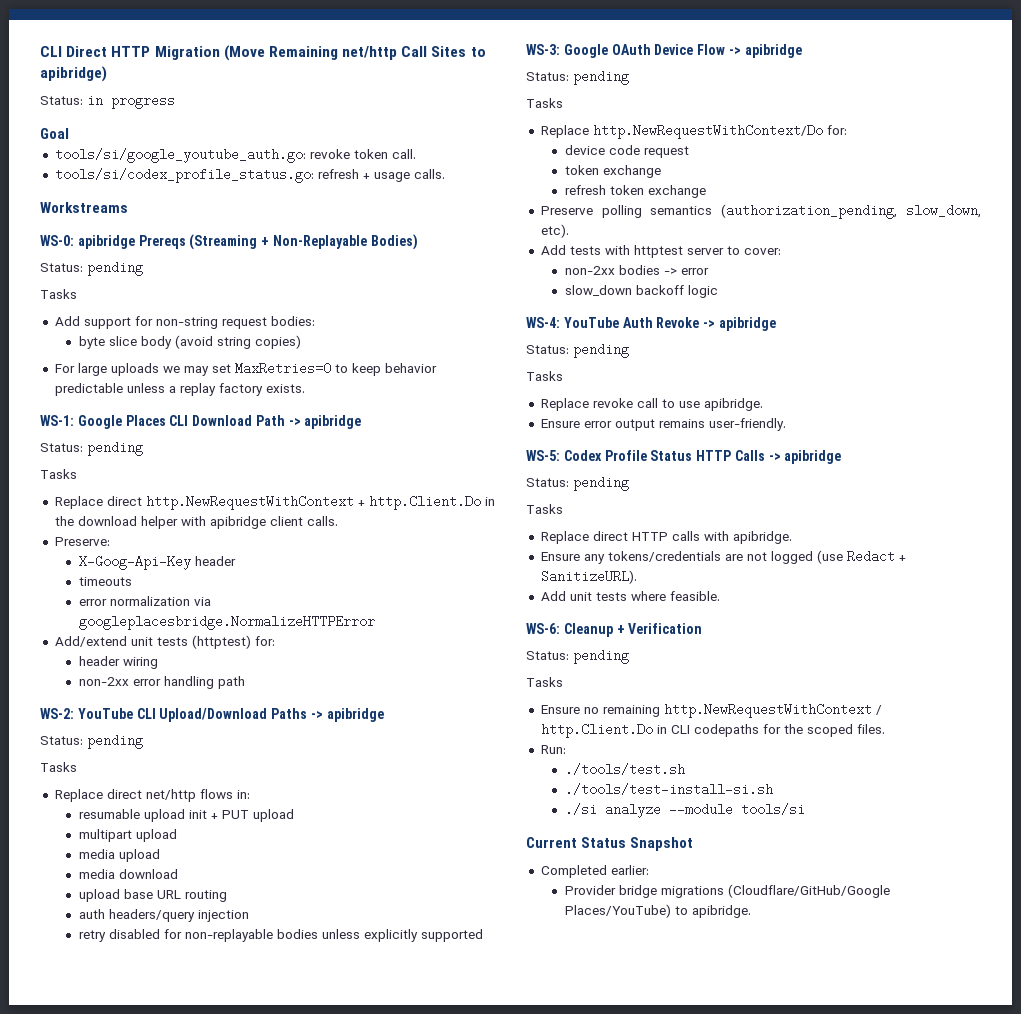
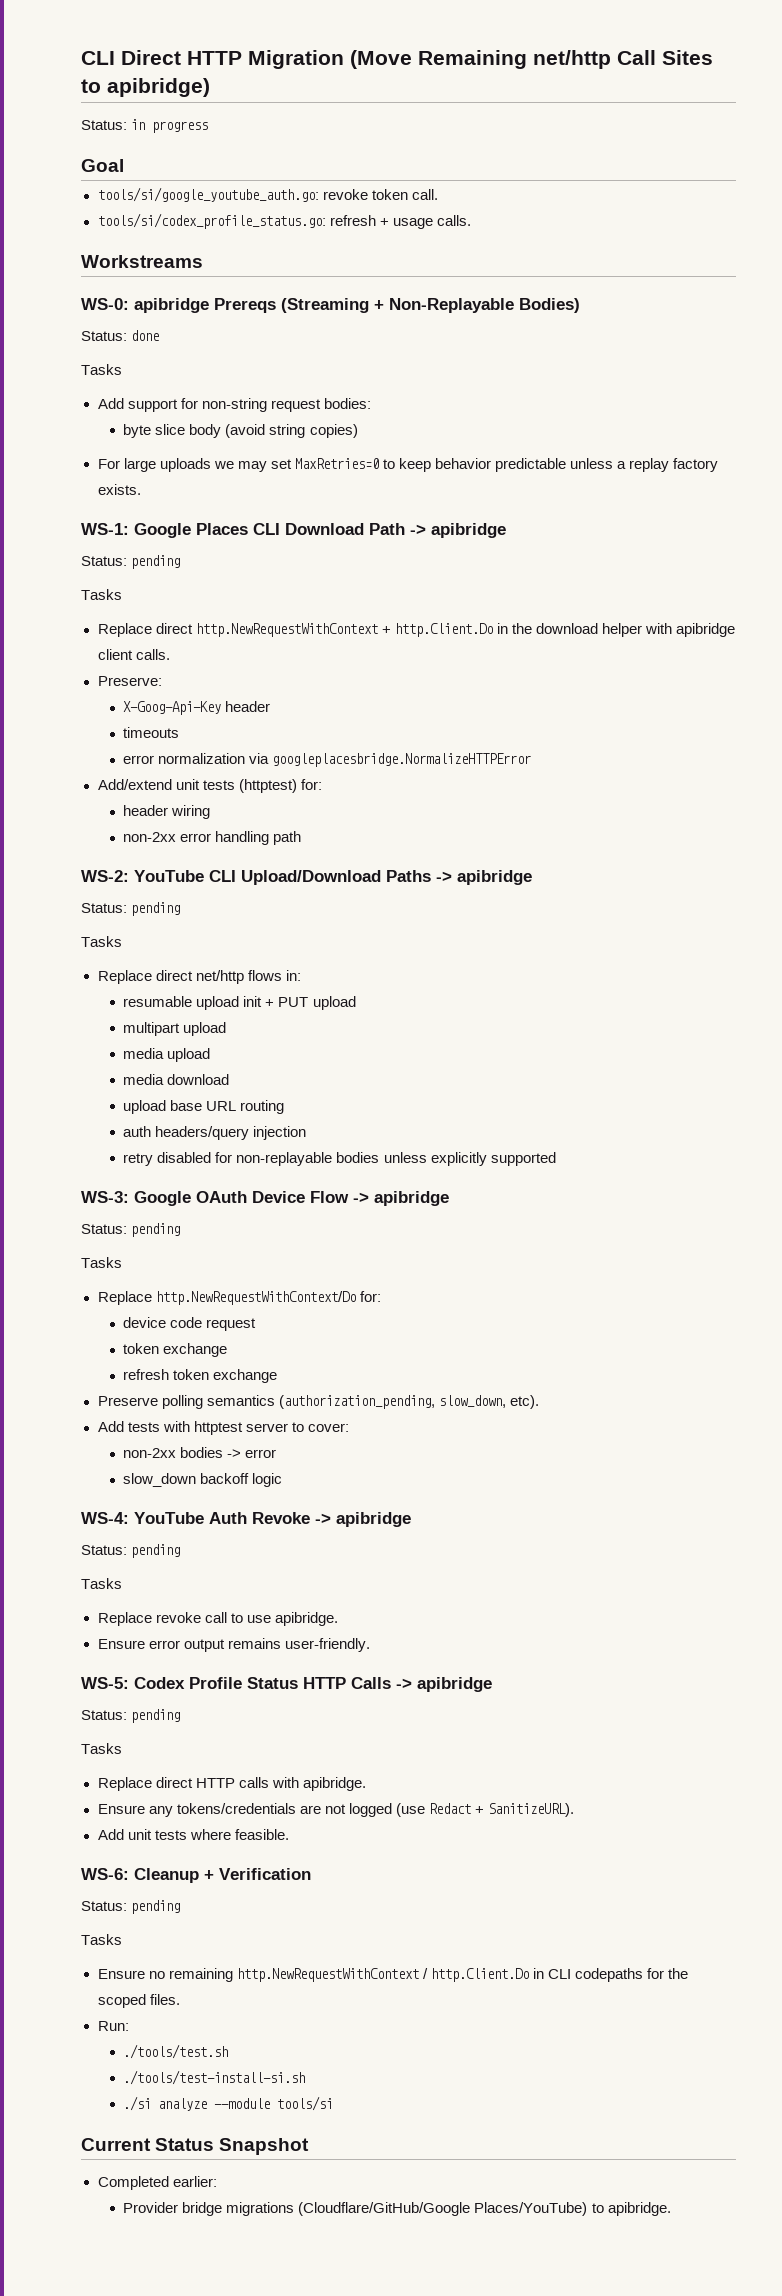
  WS-0: apibridge Prereqs (Streaming + Non-Replayable Bodies)
- Status: pending
+ Status: done

